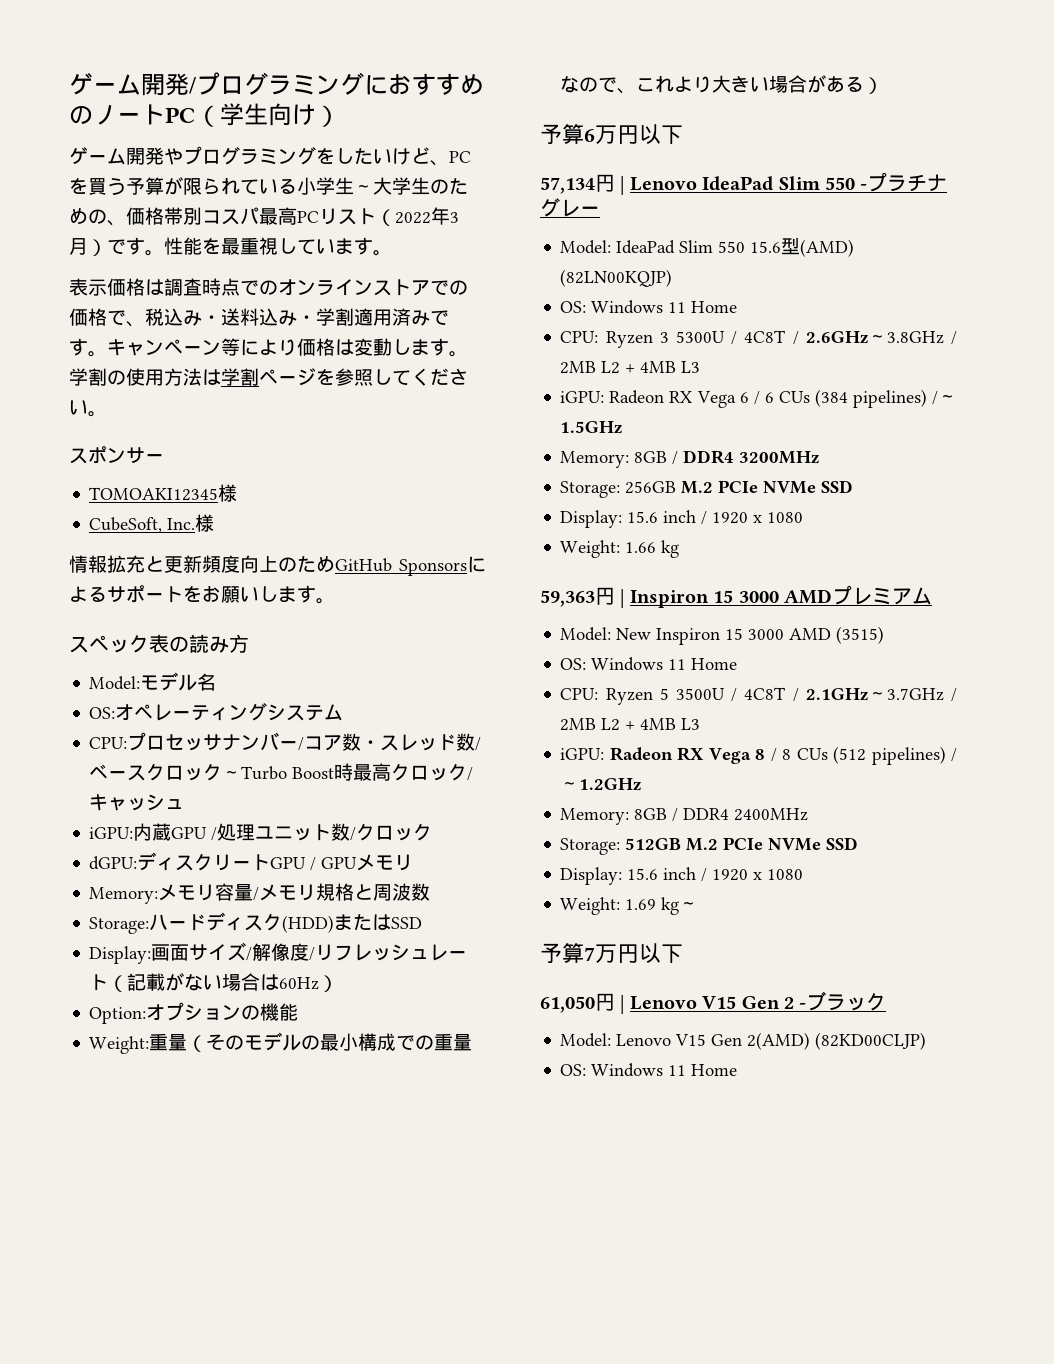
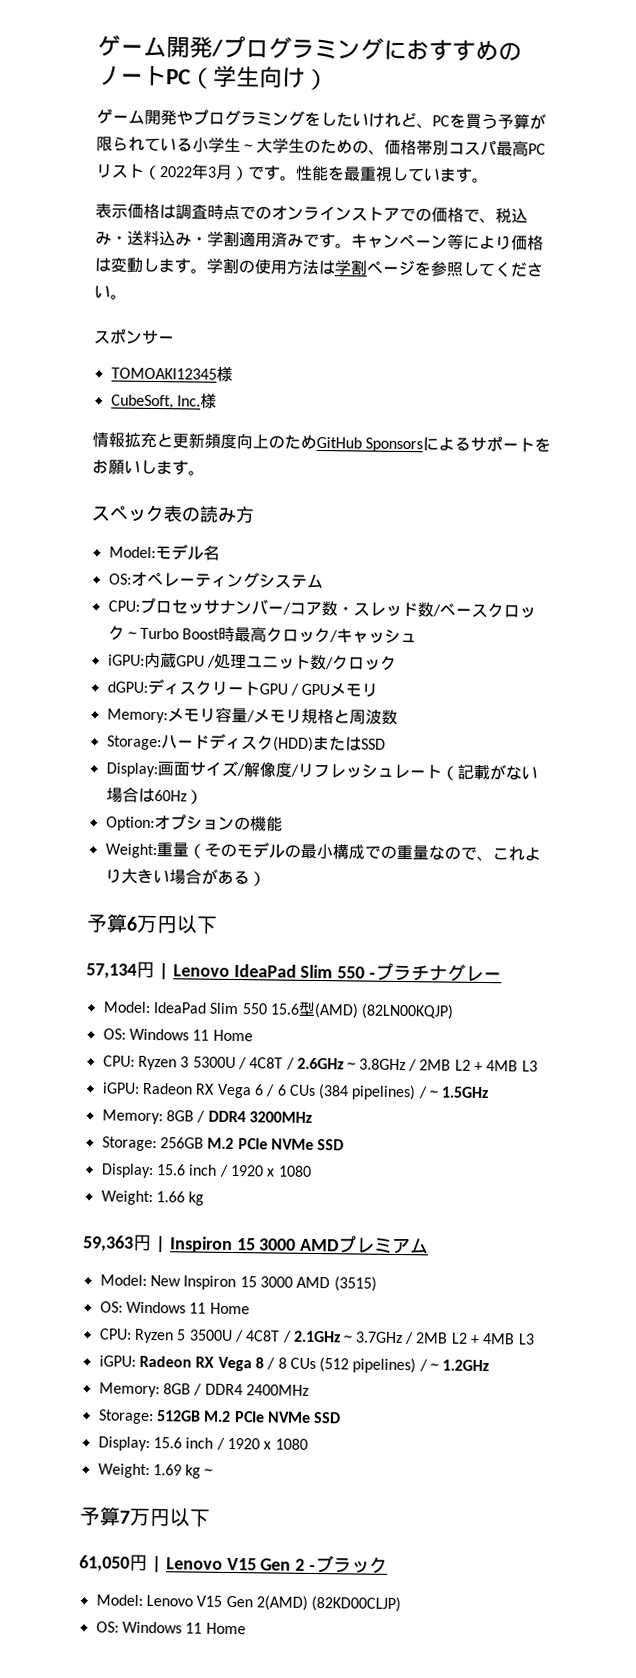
- ゲーム開発やプログラミングをしたいけど、PCを買う予算が限られている小学生～大学生のための、価格帯別コスパ最高PCリスト（2022年3月）です。
+ ゲーム開発やプログラミングをしたいけれど、PCを買う予算が限られている小学生～大学生のための、価格帯別コスパ最高PCリスト（2022年3月）です。

